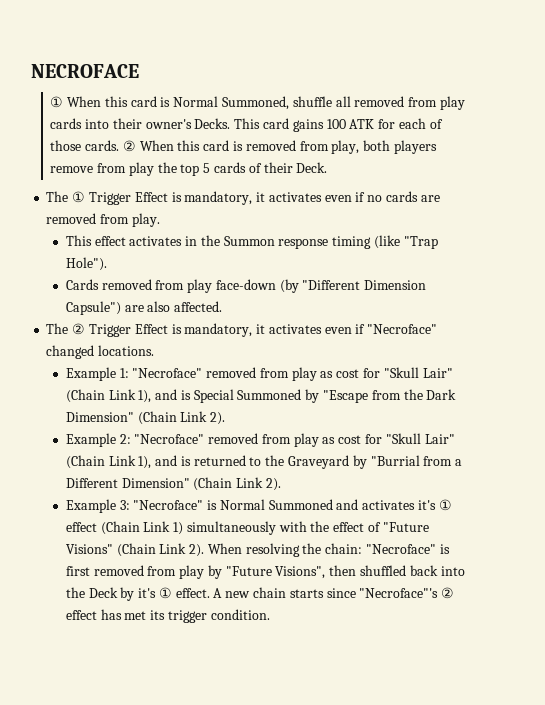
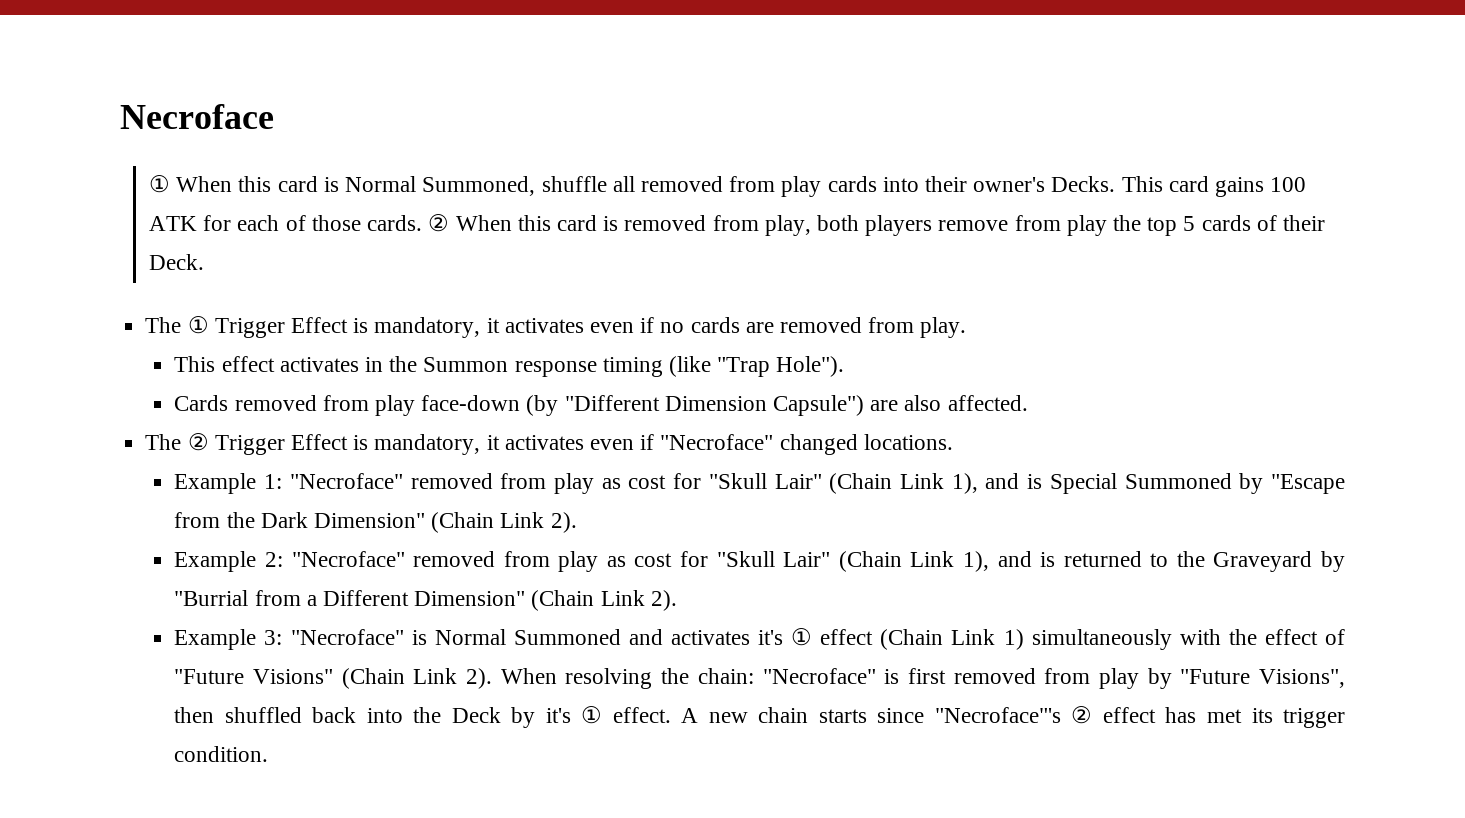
- NECROFACE
+ Necroface

